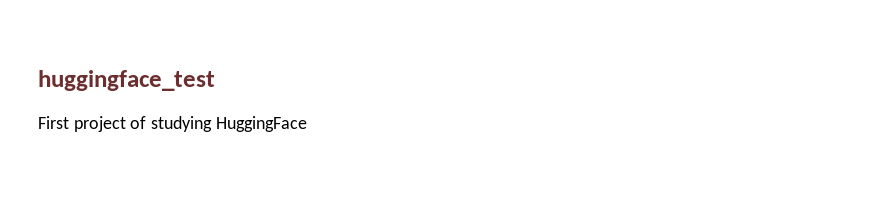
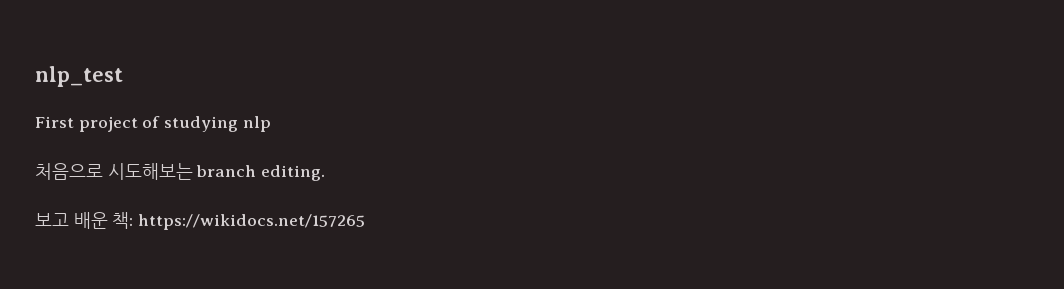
- huggingface_test
+ nlp_test
- First project of studying HuggingFace
+ First project of studying nlp
+ 처음으로 시도해보는 branch editing.
+ 보고 배운 책: https://wikidocs.net/157265

